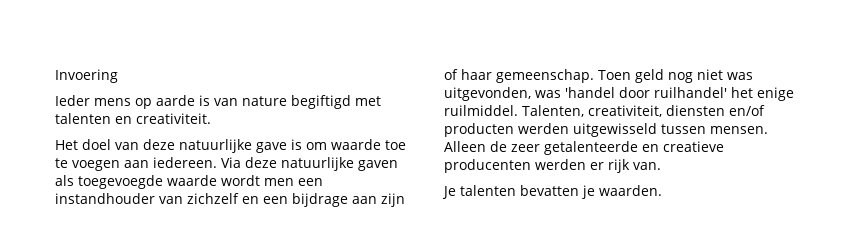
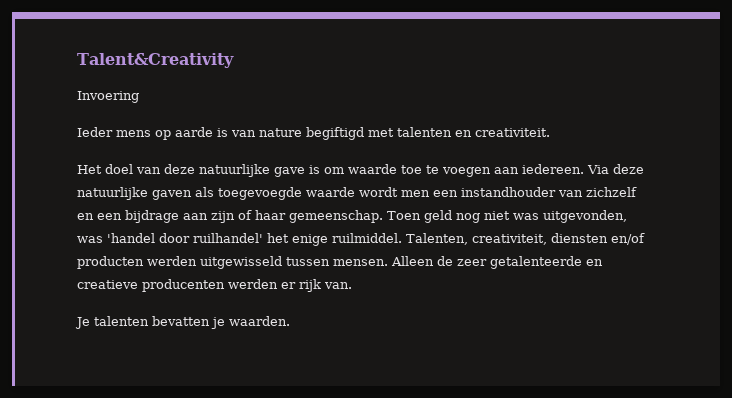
+ Talent&Creativity

